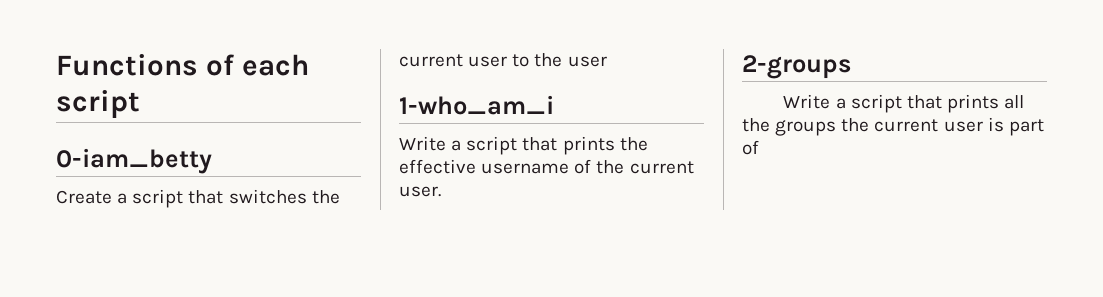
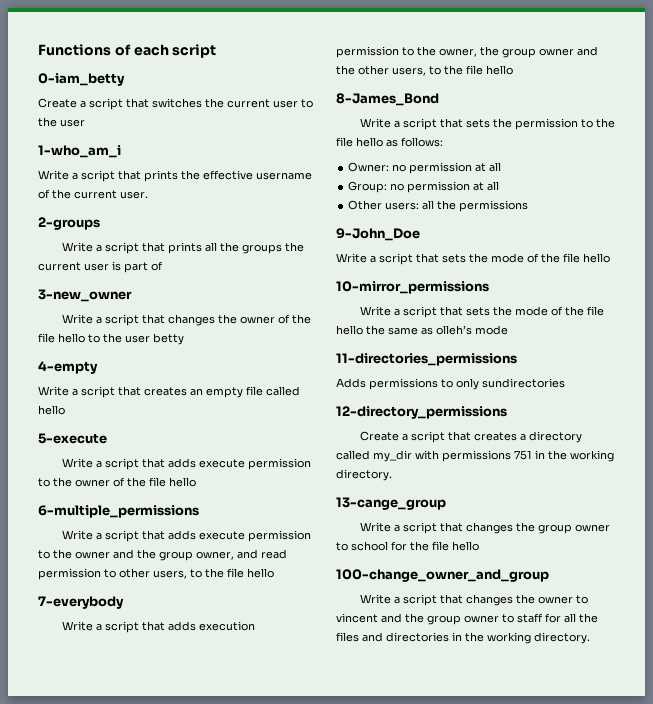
+ 3-new_owner
+ Write a script that changes the owner of the file hello to the user betty
+ 4-empty
+ Write a script that creates an empty file called hello
+ 5-execute
+ Write a script that adds execute permission to the owner of the file hello
+ 6-multiple_permissions
+ Write a script that adds execute permission to the owner and the group owner, and read permission to other users, to the file hello
+ 7-everybody
+ Write a script that adds execution permission to the owner, the group owner and the other users, to the file hello
+ 8-James_Bond
+ Write a script that sets the permission to the file hello as follows:
+ Owner: no permission at all
+ Group: no permission at all
+ Other users: all the permissions
+ 9-John_Doe
+ Write a script that sets the mode of the file hello
+ 10-mirror_permissions
+ Write a script that sets the mode of the file hello the same as olleh’s mode
+ 11-directories_permissions
+ Adds permissions to only sundirectories
+ 12-directory_permissions
+ Create a script that creates a directory called my_dir with permissions 751 in the working directory.
+ 13-cange_group
+ Write a script that changes the group owner to school for the file hello
+ 100-change_owner_and_group
+ Write a script that changes the owner to vincent and the group owner to staff for all the files and directories in the working directory.

